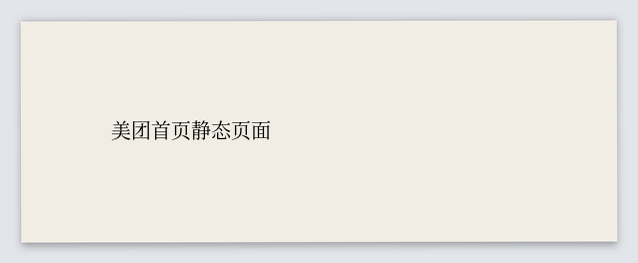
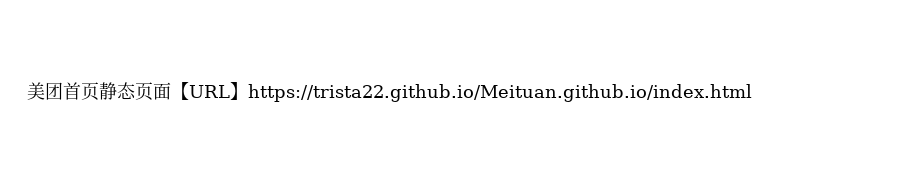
- 美团首页静态页面
+ 美团首页静态页面【URL】https://trista22.github.io/Meituan.github.io/index.html

